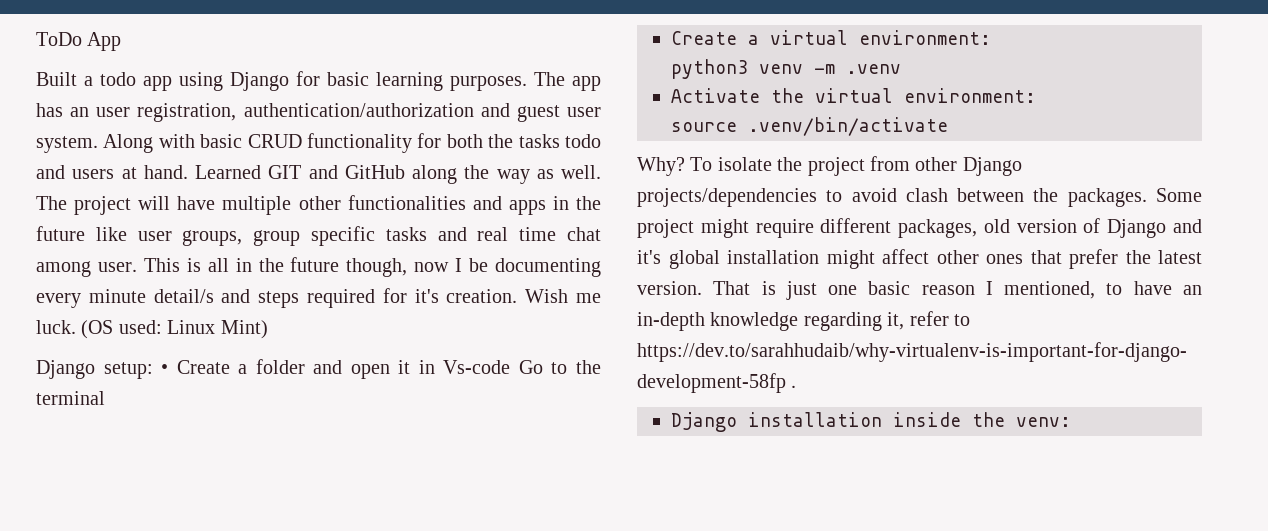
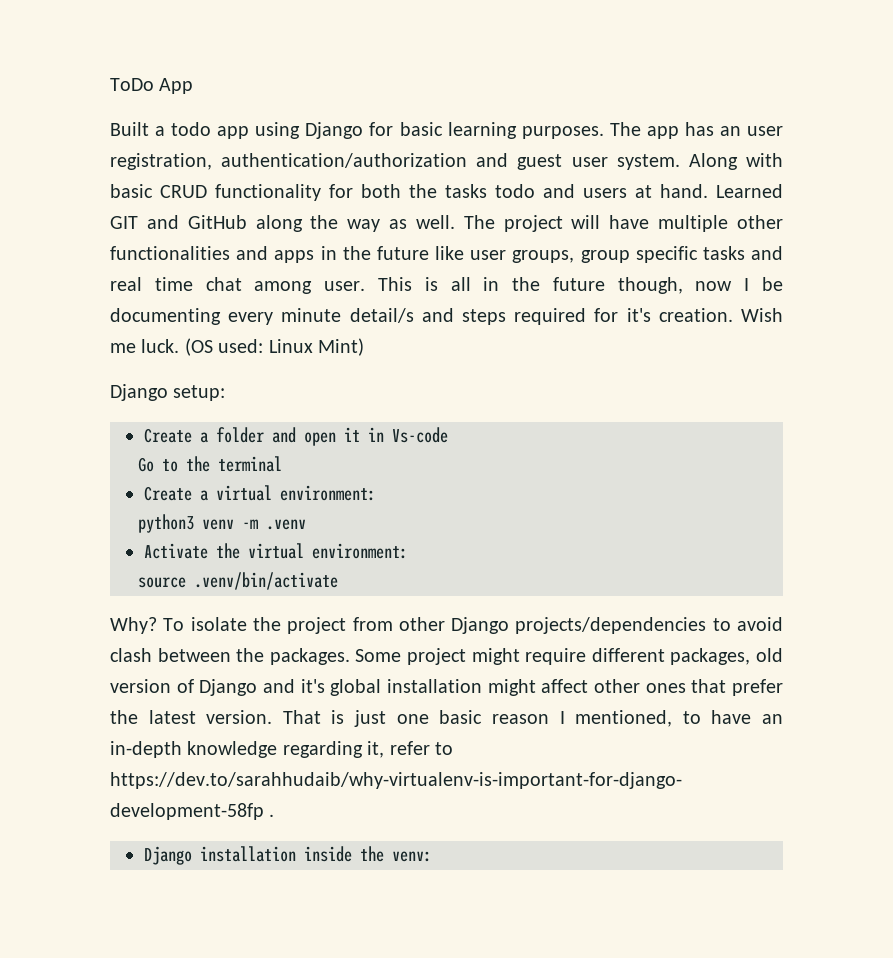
- Django setup: • Create a folder and open it in Vs-code Go to the terminal
+ Django setup:
+ Create a folder and open it in Vs-code
+ Go to the terminal

